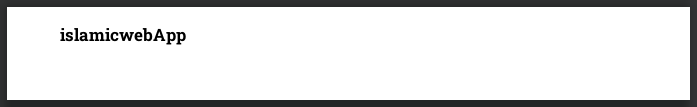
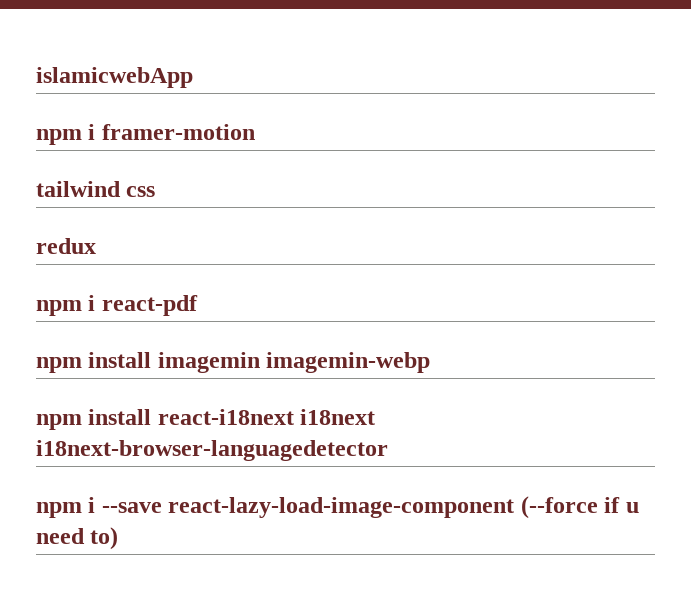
+ npm i framer-motion
+ tailwind css
+ redux
+ npm i react-pdf
+ npm install imagemin imagemin-webp
+ npm install react-i18next i18next i18next-browser-languagedetector
+ npm i --save react-lazy-load-image-component (--force if u need to)

